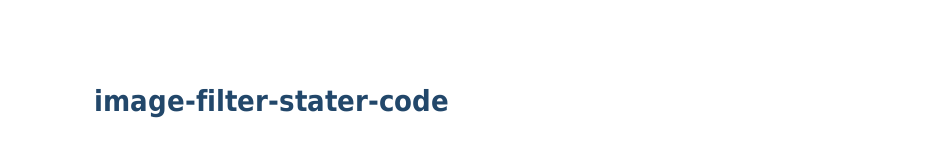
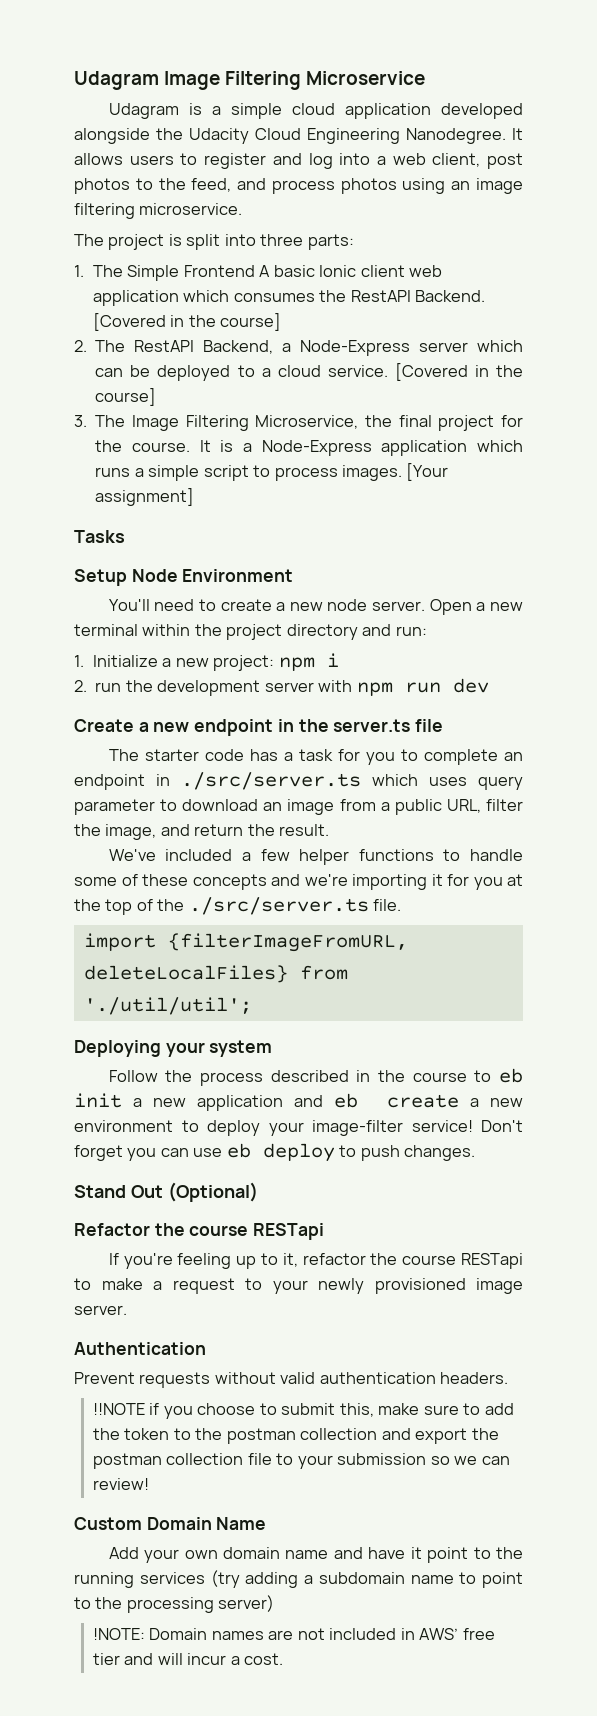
- image-filter-stater-code
+ Udagram Image Filtering Microservice
+ Udagram is a simple cloud application developed alongside the Udacity Cloud Engineering Nanodegree. It allows users to register and log into a web client, post photos to the feed, and process photos using an image filtering microservice.
+ The project is split into three parts:
+ 1. The Simple Frontend A basic Ionic client web application which consumes the RestAPI Backend. [Covered in the course]
+ 2. The RestAPI Backend, a Node-Express server which can be deployed to a cloud service. [Covered in the course]
+ 3. The Image Filtering Microservice, the final project for the course. It is a Node-Express application which runs a simple script to process images. [Your assignment]
+ Tasks
+ Setup Node Environment
+ You'll need to create a new node server. Open a new terminal within the project directory and run:
+ 1. Initialize a new project: npm i
+ 2. run the development server with npm run dev
+ Create a new endpoint in the server.ts file
+ The starter code has a task for you to complete an endpoint in ./src/server.ts which uses query parameter to download an image from a public URL, filter the image, and return the result.
+ We've included a few helper functions to handle some of these concepts and we're importing it for you at the top of the ./src/server.ts file.
+ import {filterImageFromURL, deleteLocalFiles} from './util/util';
+ Deploying your system
+ Follow the process described in the course to eb init a new application and eb create a new environment to deploy your image-filter service! Don't forget you can use eb deploy to push changes.
+ Stand Out (Optional)
+ Refactor the course RESTapi
+ If you're feeling up to it, refactor the course RESTapi to make a request to your newly provisioned image server.
+ Authentication
+ Prevent requests without valid authentication headers.
+ !!NOTE if you choose to submit this, make sure to add the token to the postman collection and export the postman collection file to your submission so we can review!
+ Custom Domain Name
+ Add your own domain name and have it point to the running services (try adding a subdomain name to point to the processing server)
+ !NOTE: Domain names are not included in AWS’ free tier and will incur a cost.

